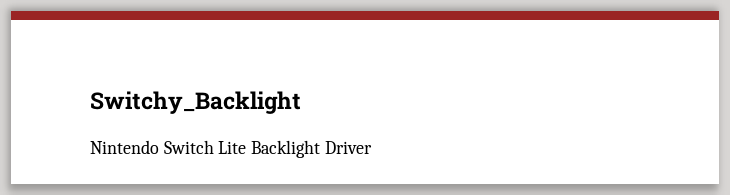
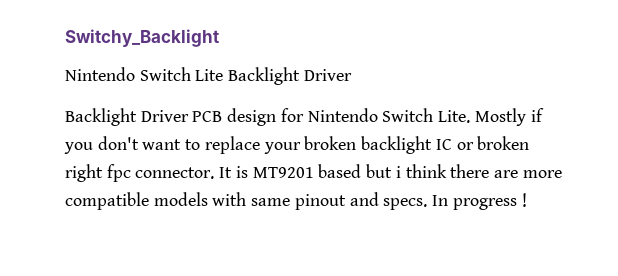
+ Backlight Driver PCB design for Nintendo Switch Lite. Mostly if you don't want to replace your broken backlight IC or broken right fpc connector. It is MT9201 based but i think there are more compatible models with same pinout and specs. In progress !

